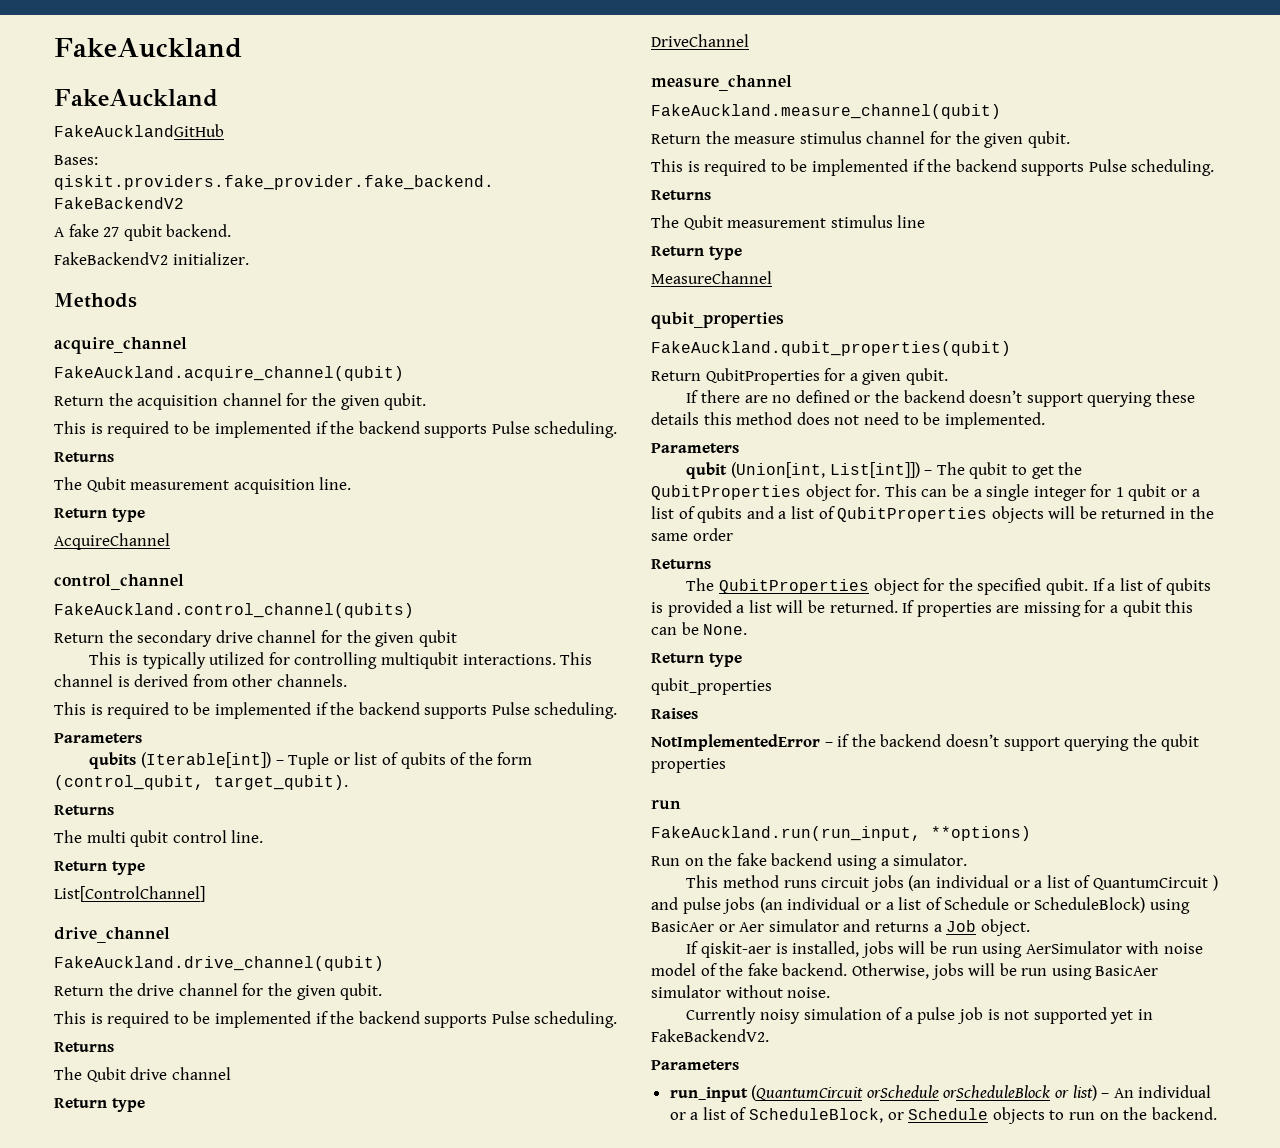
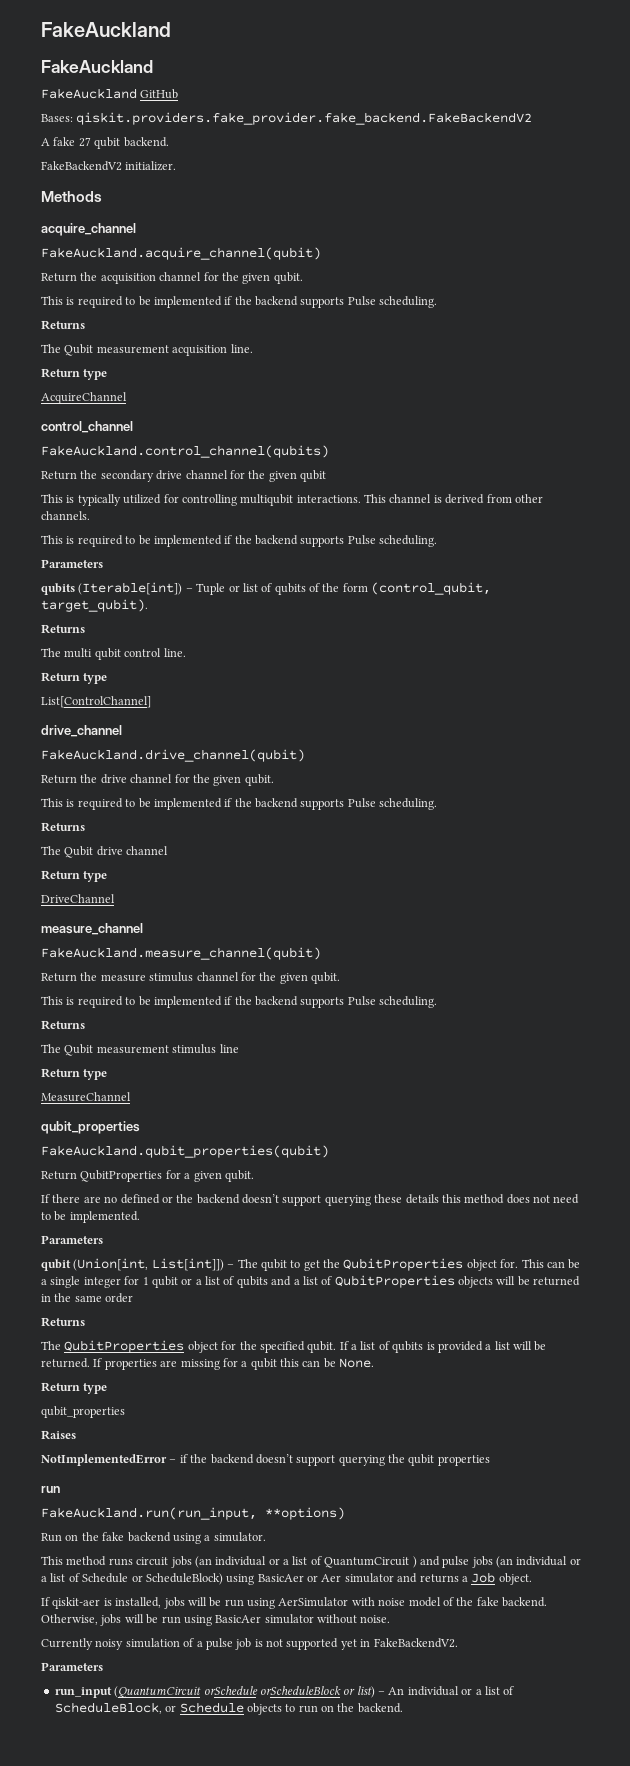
- FakeAucklandGitHub
+ FakeAuckland GitHub

